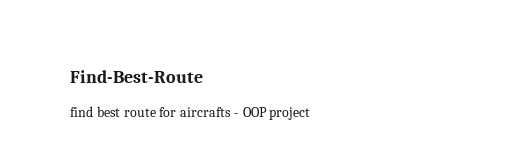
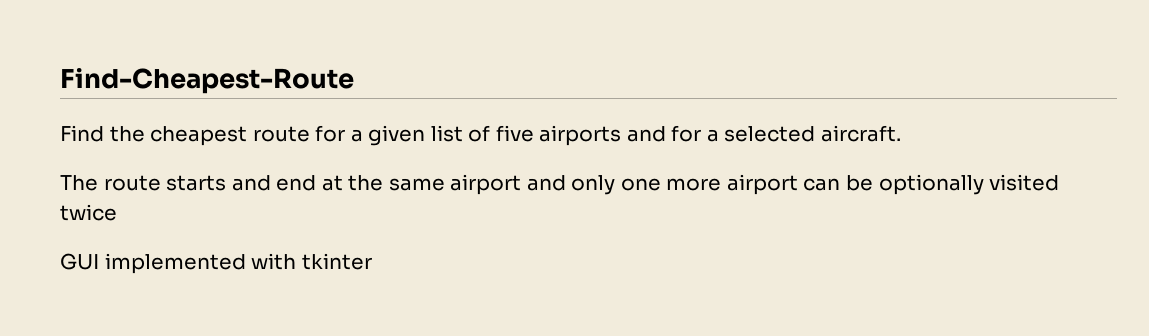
- Find-Best-Route
- find best route for aircrafts - OOP project
+ Find-Cheapest-Route
+ Find the cheapest route for a given list of five airports and for a selected aircraft.
+ The route starts and end at the same airport and only one more airport can be optionally visited twice
+ GUI implemented with tkinter

